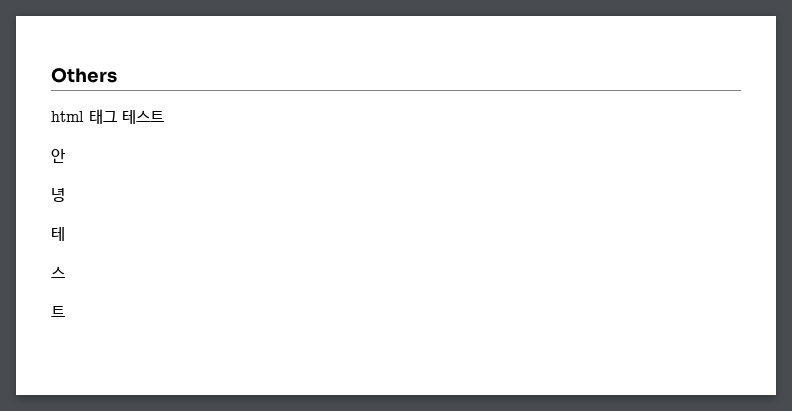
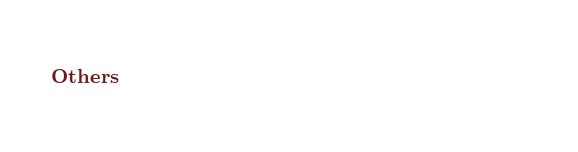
- html 태그 테스트
- 안
- 녕
- 테
- 스
- 트

